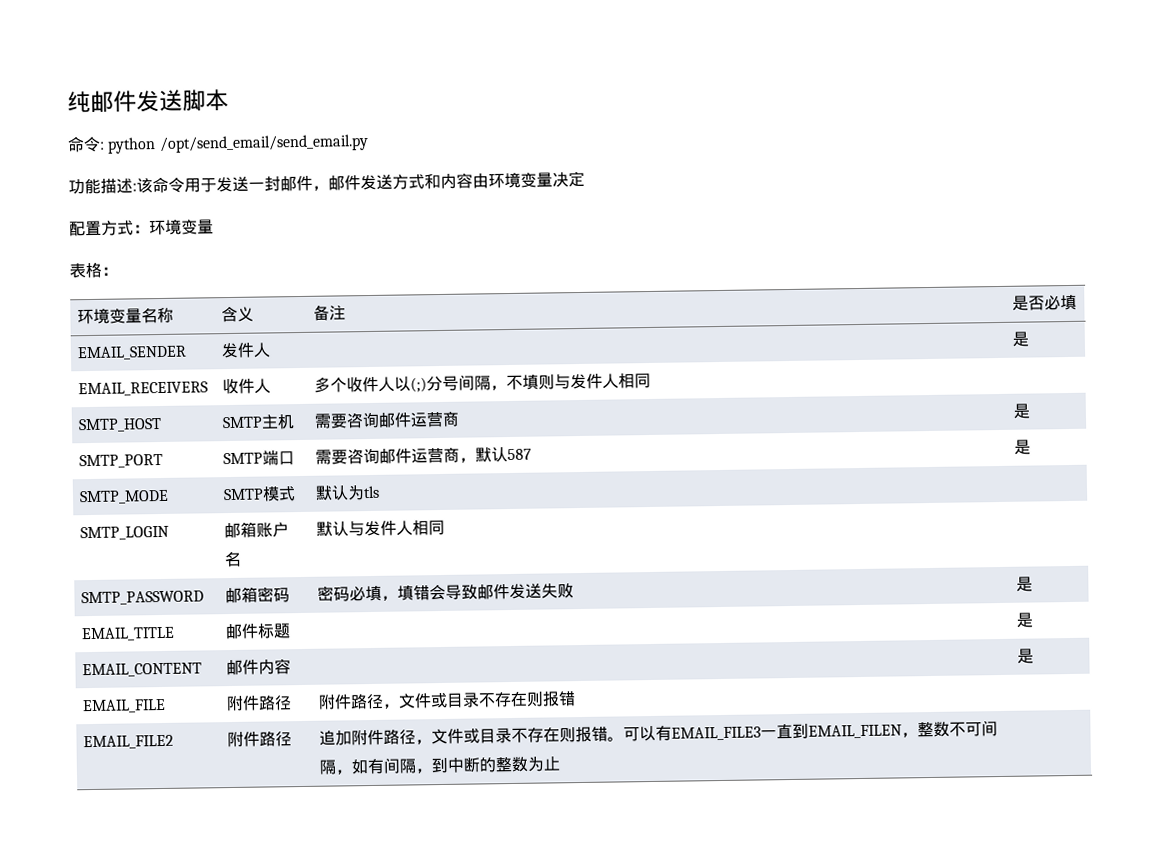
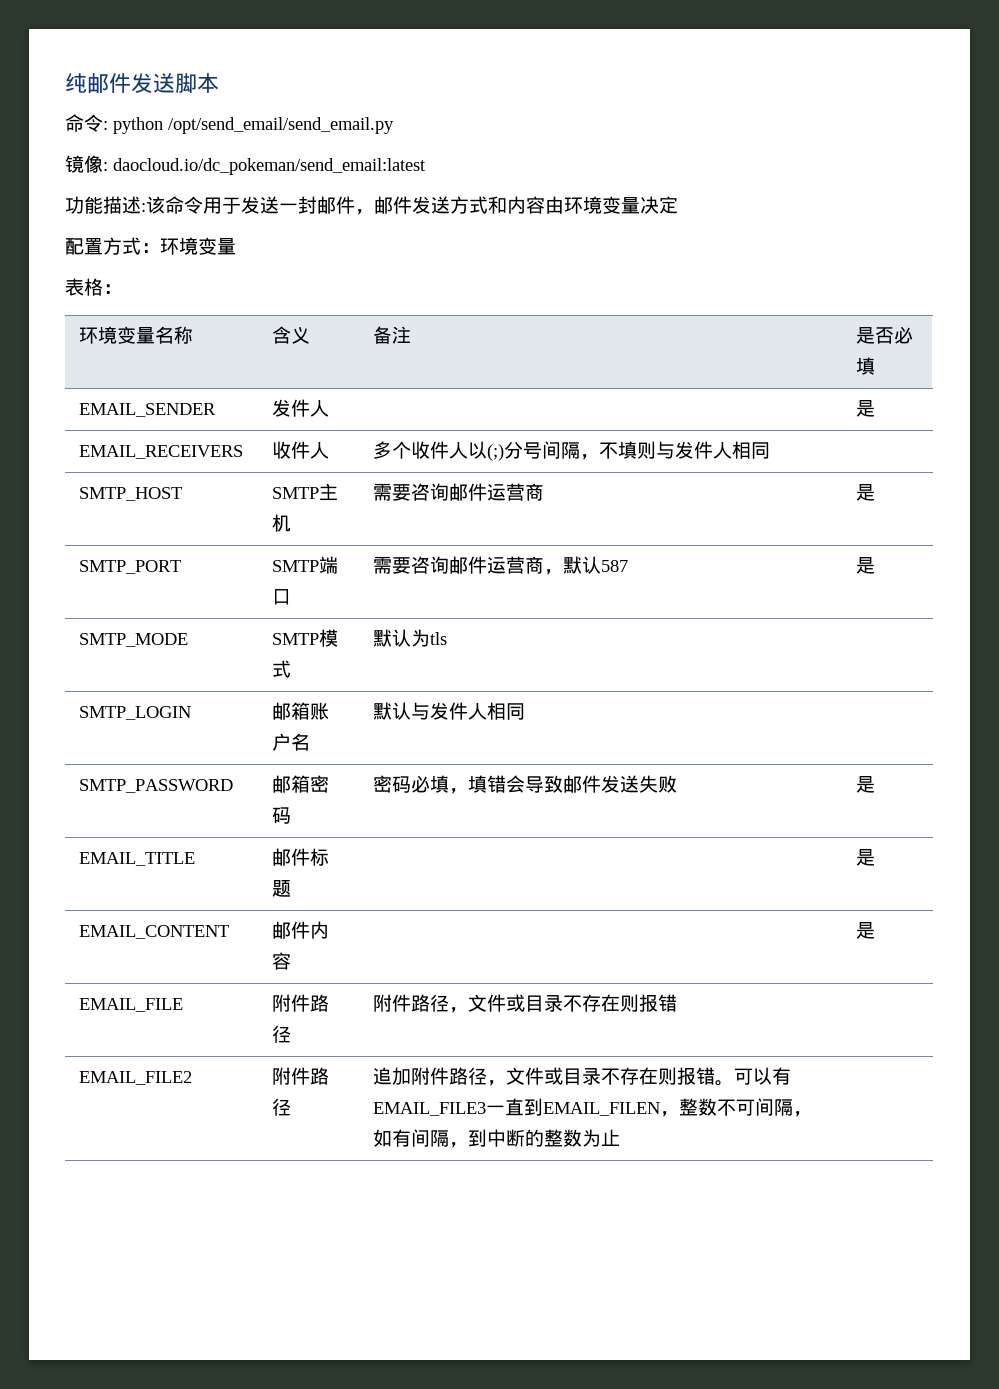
+ 镜像: daocloud.io/dc_pokeman/send_email:latest

